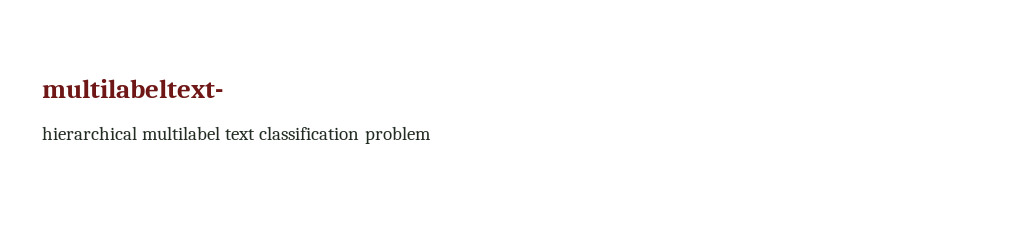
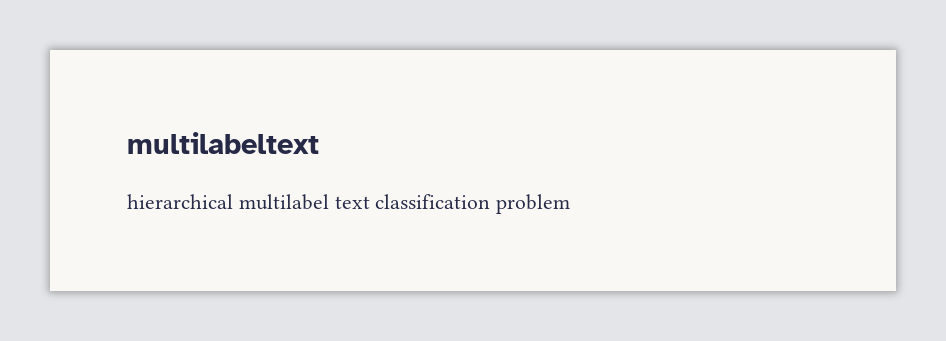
- multilabeltext-
+ multilabeltext

